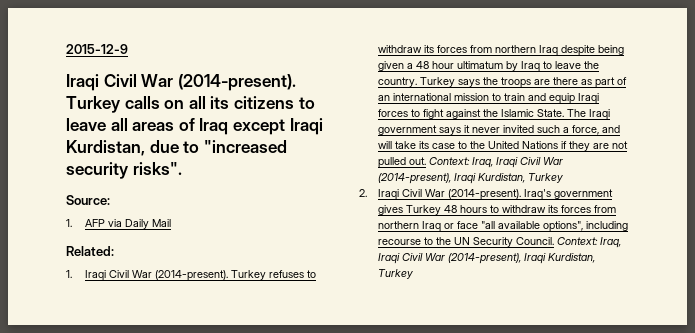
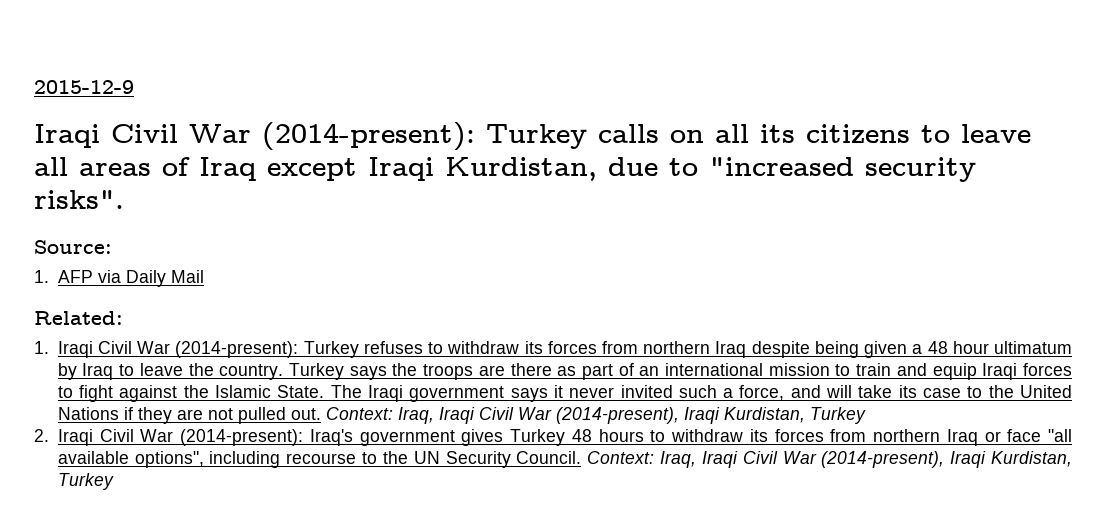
- Iraqi Civil War (2014-present). Turkey calls on all its citizens to leave all areas of Iraq except Iraqi Kurdistan, due to "increased security risks".
+ Iraqi Civil War (2014-present): Turkey calls on all its citizens to leave all areas of Iraq except Iraqi Kurdistan, due to "increased security risks".
- 1. Iraqi Civil War (2014-present). Turkey refuses to withdraw its forces from northern Iraq despite being given a 48 hour ultimatum by Iraq to leave the country.
+ 1. Iraqi Civil War (2014-present): Turkey refuses to withdraw its forces from northern Iraq despite being given a 48 hour ultimatum by Iraq to leave the country.
- 2. Iraqi Civil War (2014-present). Iraq's government gives Turkey 48 hours to withdraw its forces from northern Iraq or face "all available options", including recourse to the UN Security Council.
+ 2. Iraqi Civil War (2014-present): Iraq's government gives Turkey 48 hours to withdraw its forces from northern Iraq or face "all available options", including recourse to the UN Security Council.

